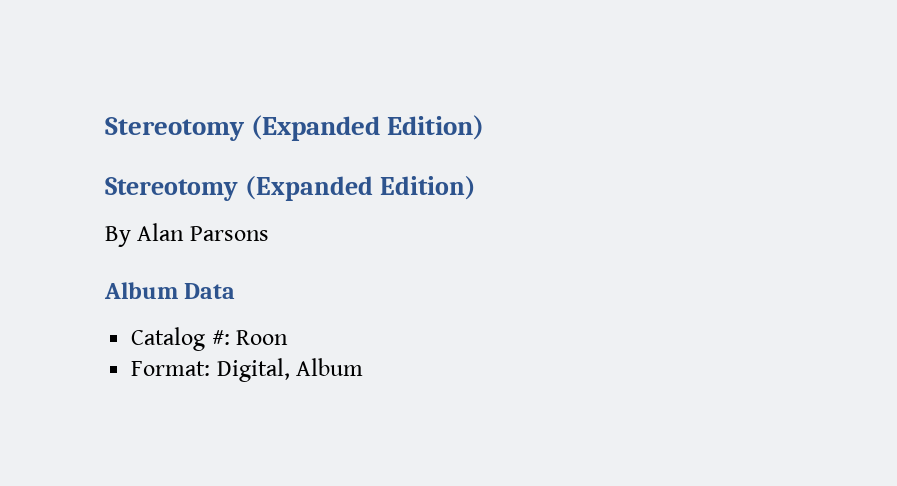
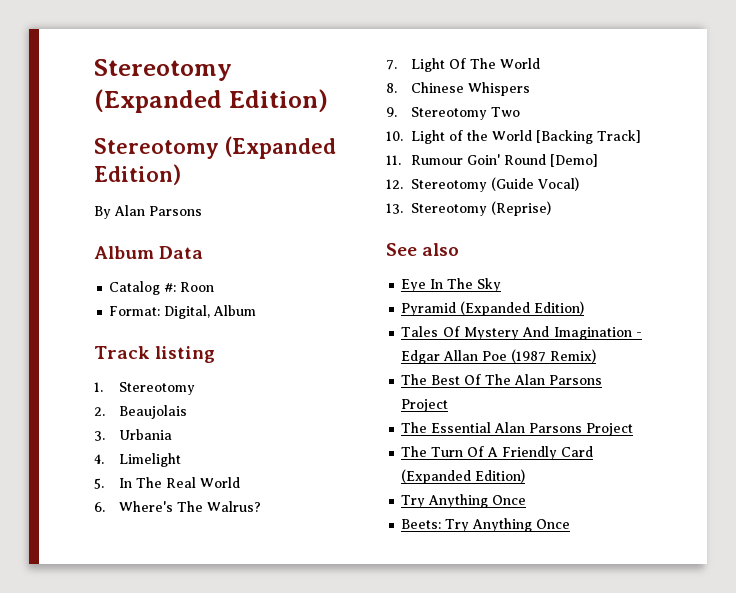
+ Track listing
+ 1. Stereotomy
+ 2. Beaujolais
+ 3. Urbania
+ 4. Limelight
+ 5. In The Real World
+ 6. Where's The Walrus?
+ 7. Light Of The World
+ 8. Chinese Whispers
+ 9. Stereotomy Two
+ 10. Light of the World [Backing Track]
+ 11. Rumour Goin' Round [Demo]
+ 12. Stereotomy (Guide Vocal)
+ 13. Stereotomy (Reprise)
+ See also
+ Eye In The Sky
+ Pyramid (Expanded Edition)
+ Tales Of Mystery And Imagination - Edgar Allan Poe (1987 Remix)
+ The Best Of The Alan Parsons Project
+ The Essential Alan Parsons Project
+ The Turn Of A Friendly Card (Expanded Edition)
+ Try Anything Once
+ Beets: Try Anything Once

